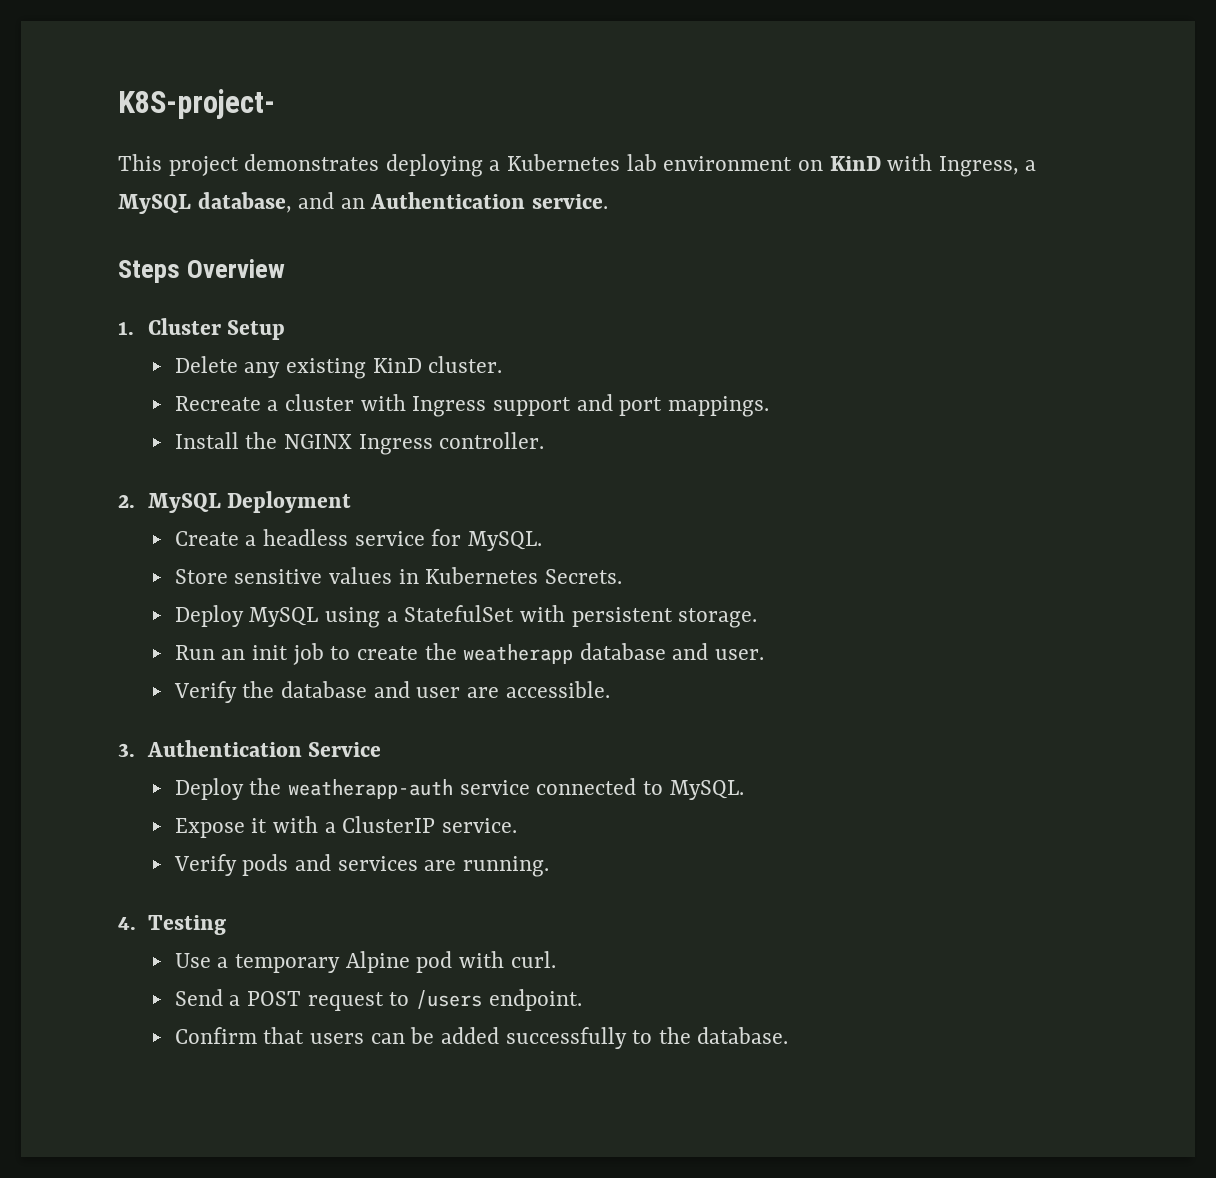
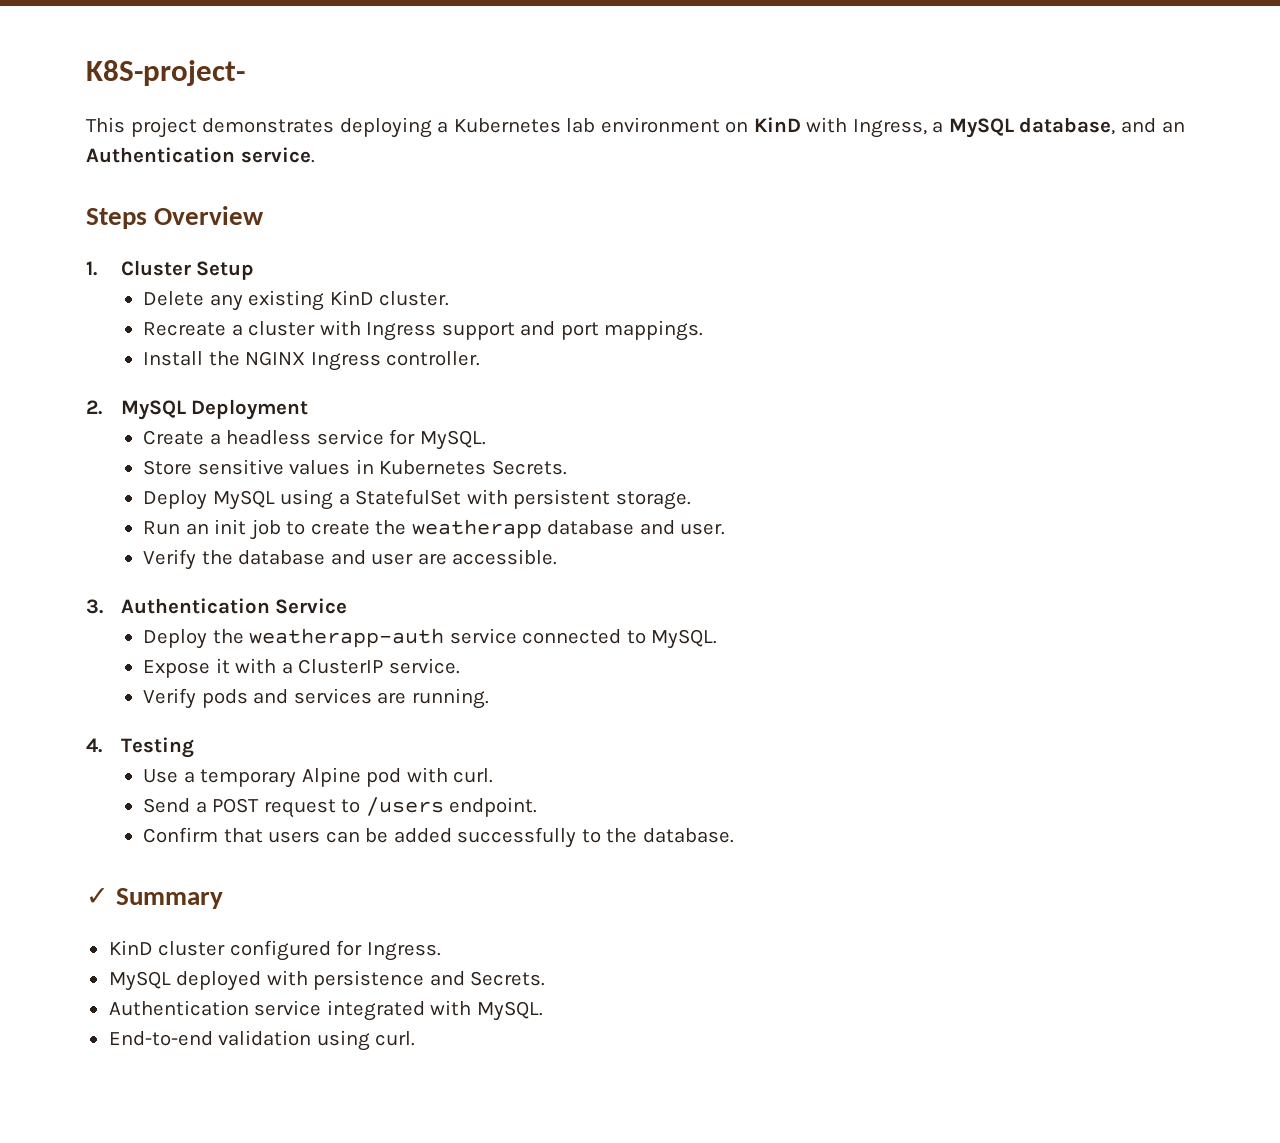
+ ✓ Summary
+ KinD cluster configured for Ingress.
+ MySQL deployed with persistence and Secrets.
+ Authentication service integrated with MySQL.
+ End-to-end validation using curl.

